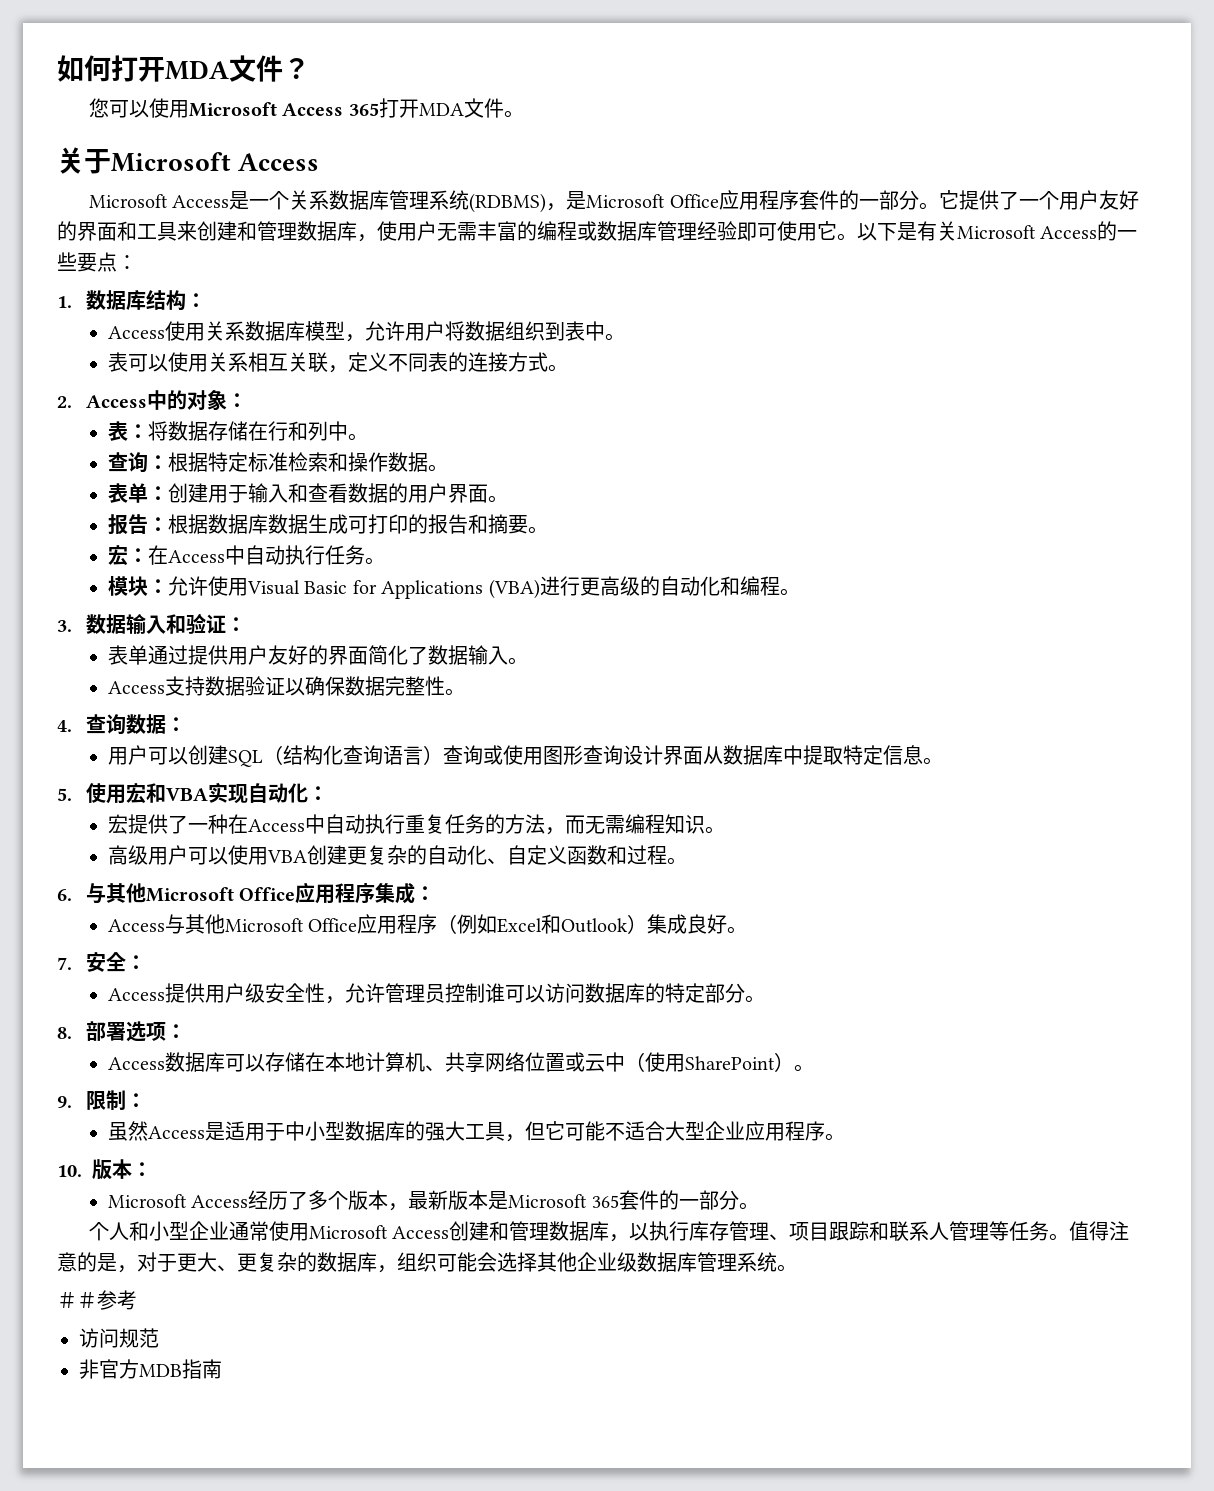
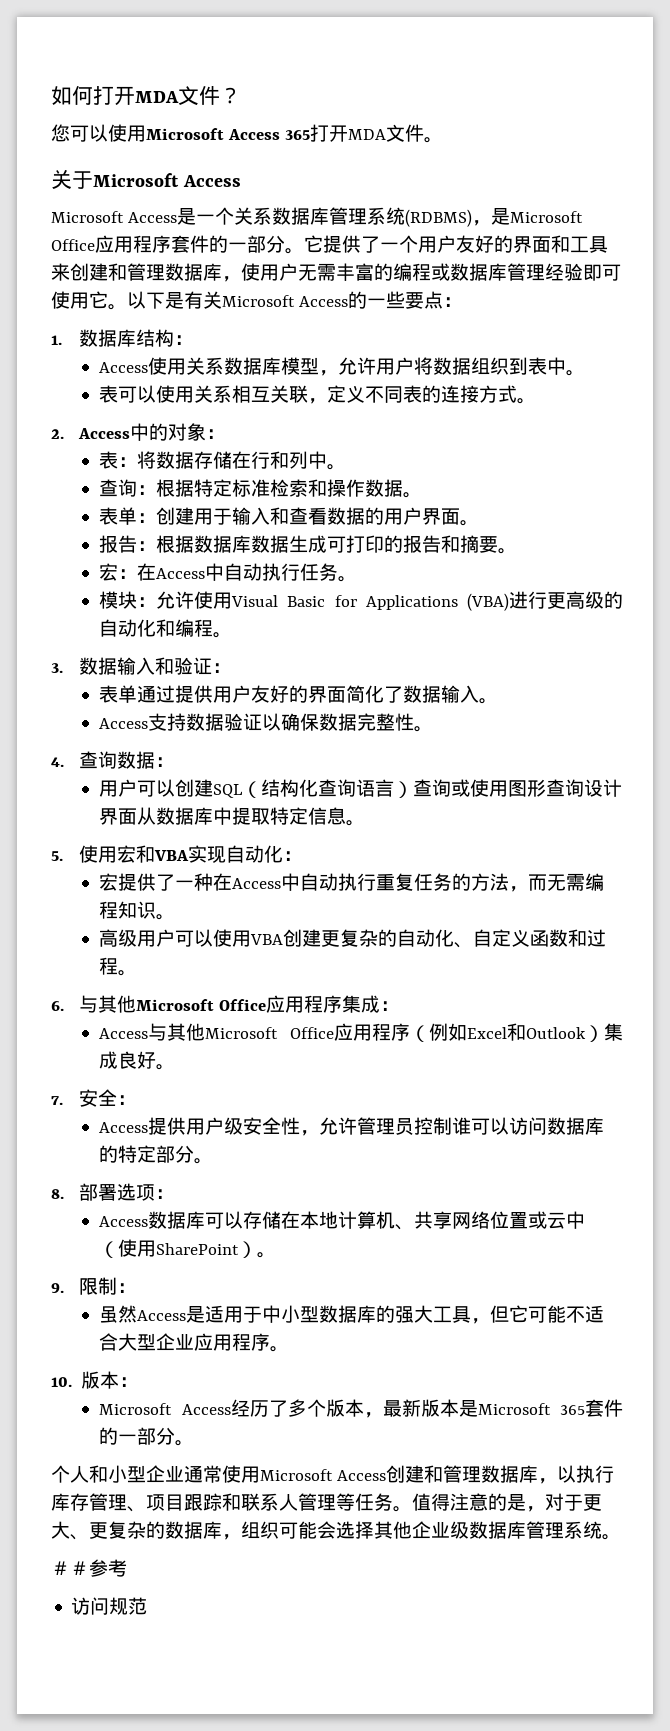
- 非官方MDB指南

